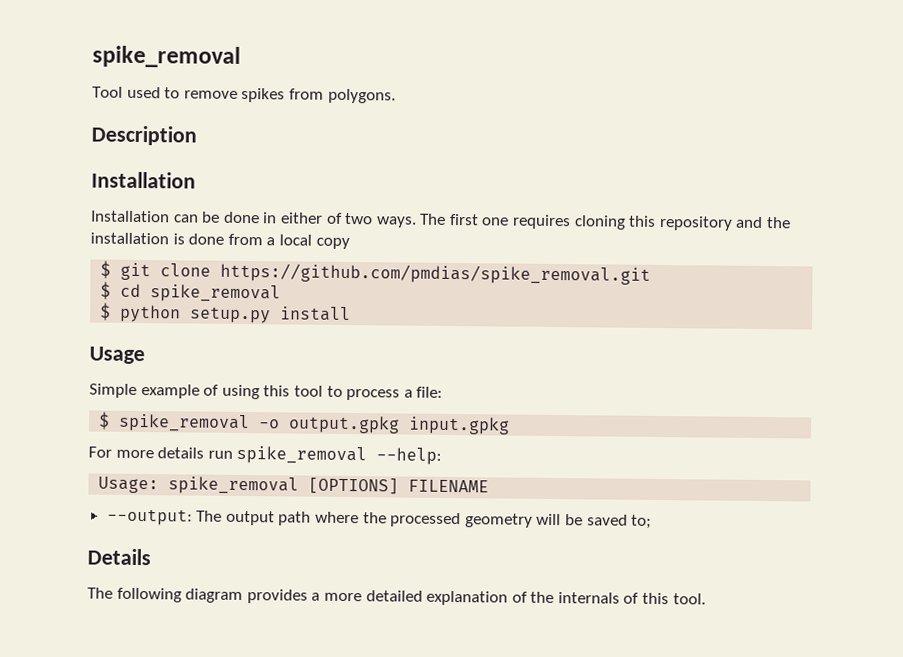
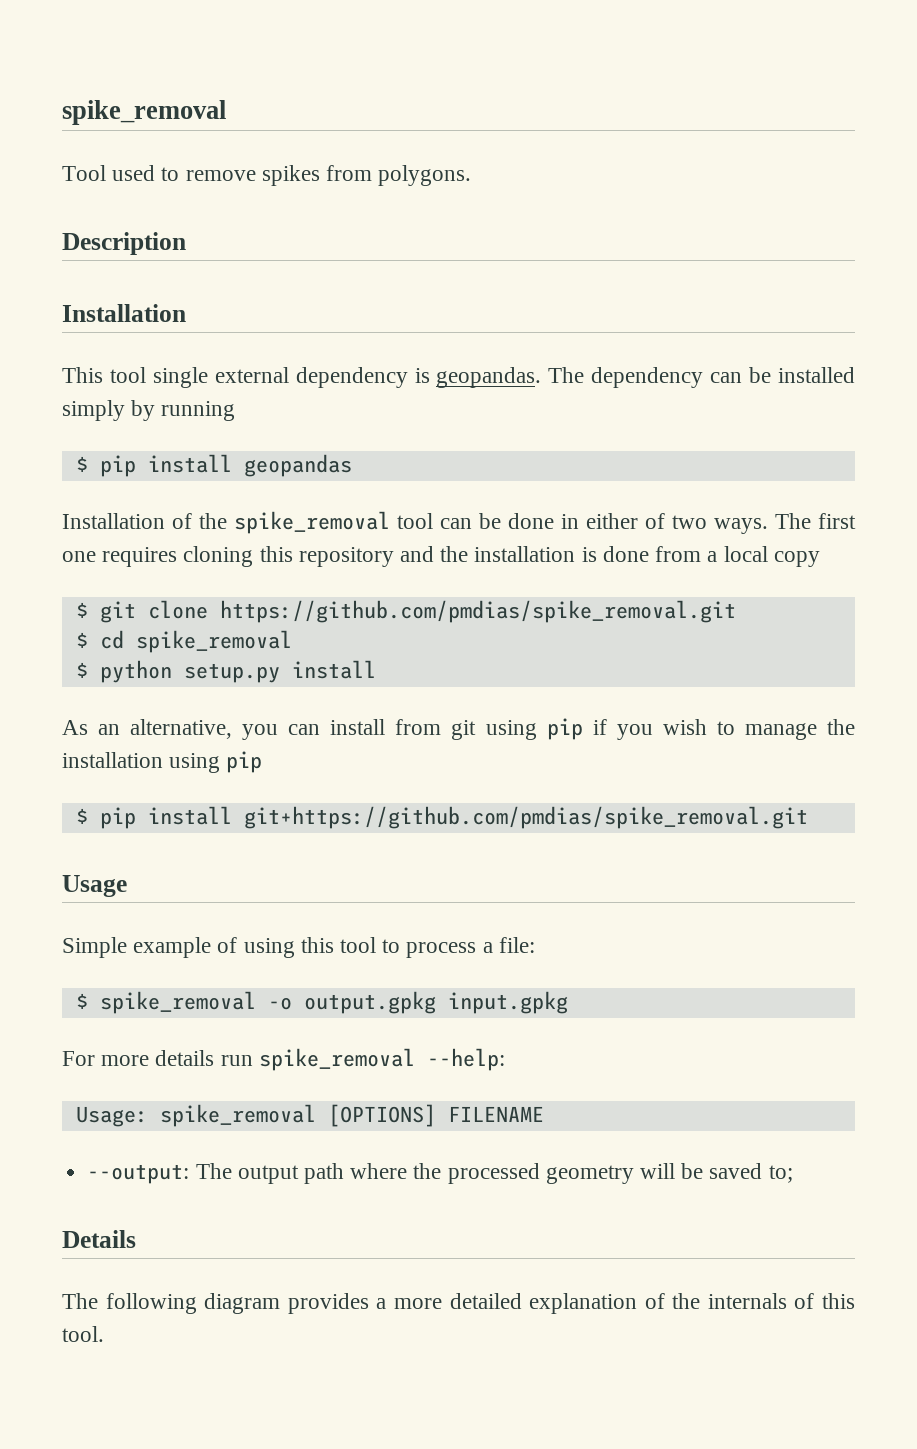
- Installation can be done in either of two ways.
+ This tool single external dependency is geopandas. The dependency can be installed simply by running
+ $ pip install geopandas
+ Installation of the spike_removal tool can be done in either of two ways.
+ As an alternative, you can install from git using pip if you wish to manage the installation using pip
+ $ pip install git+https://github.com/pmdias/spike_removal.git

